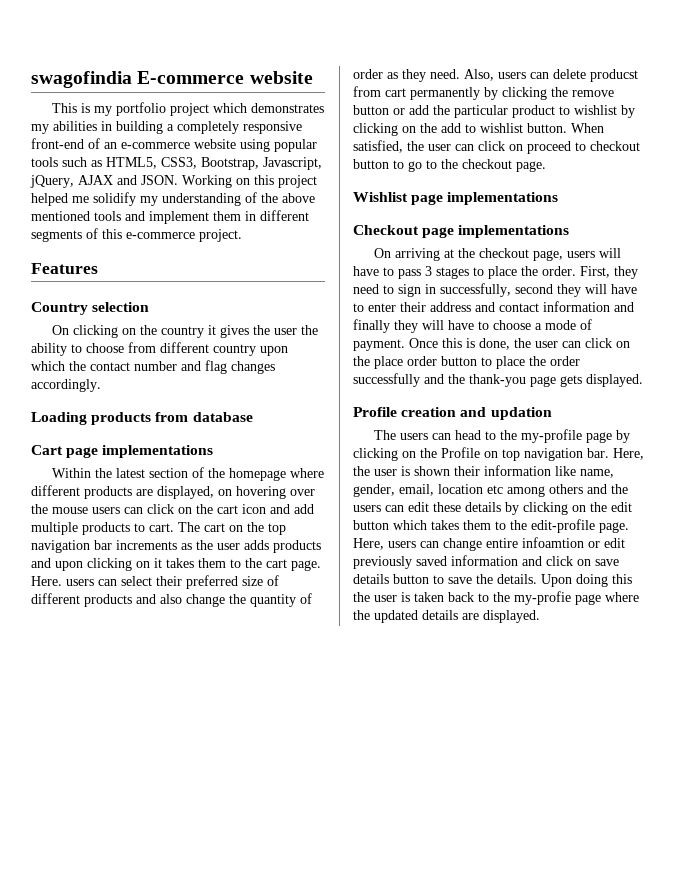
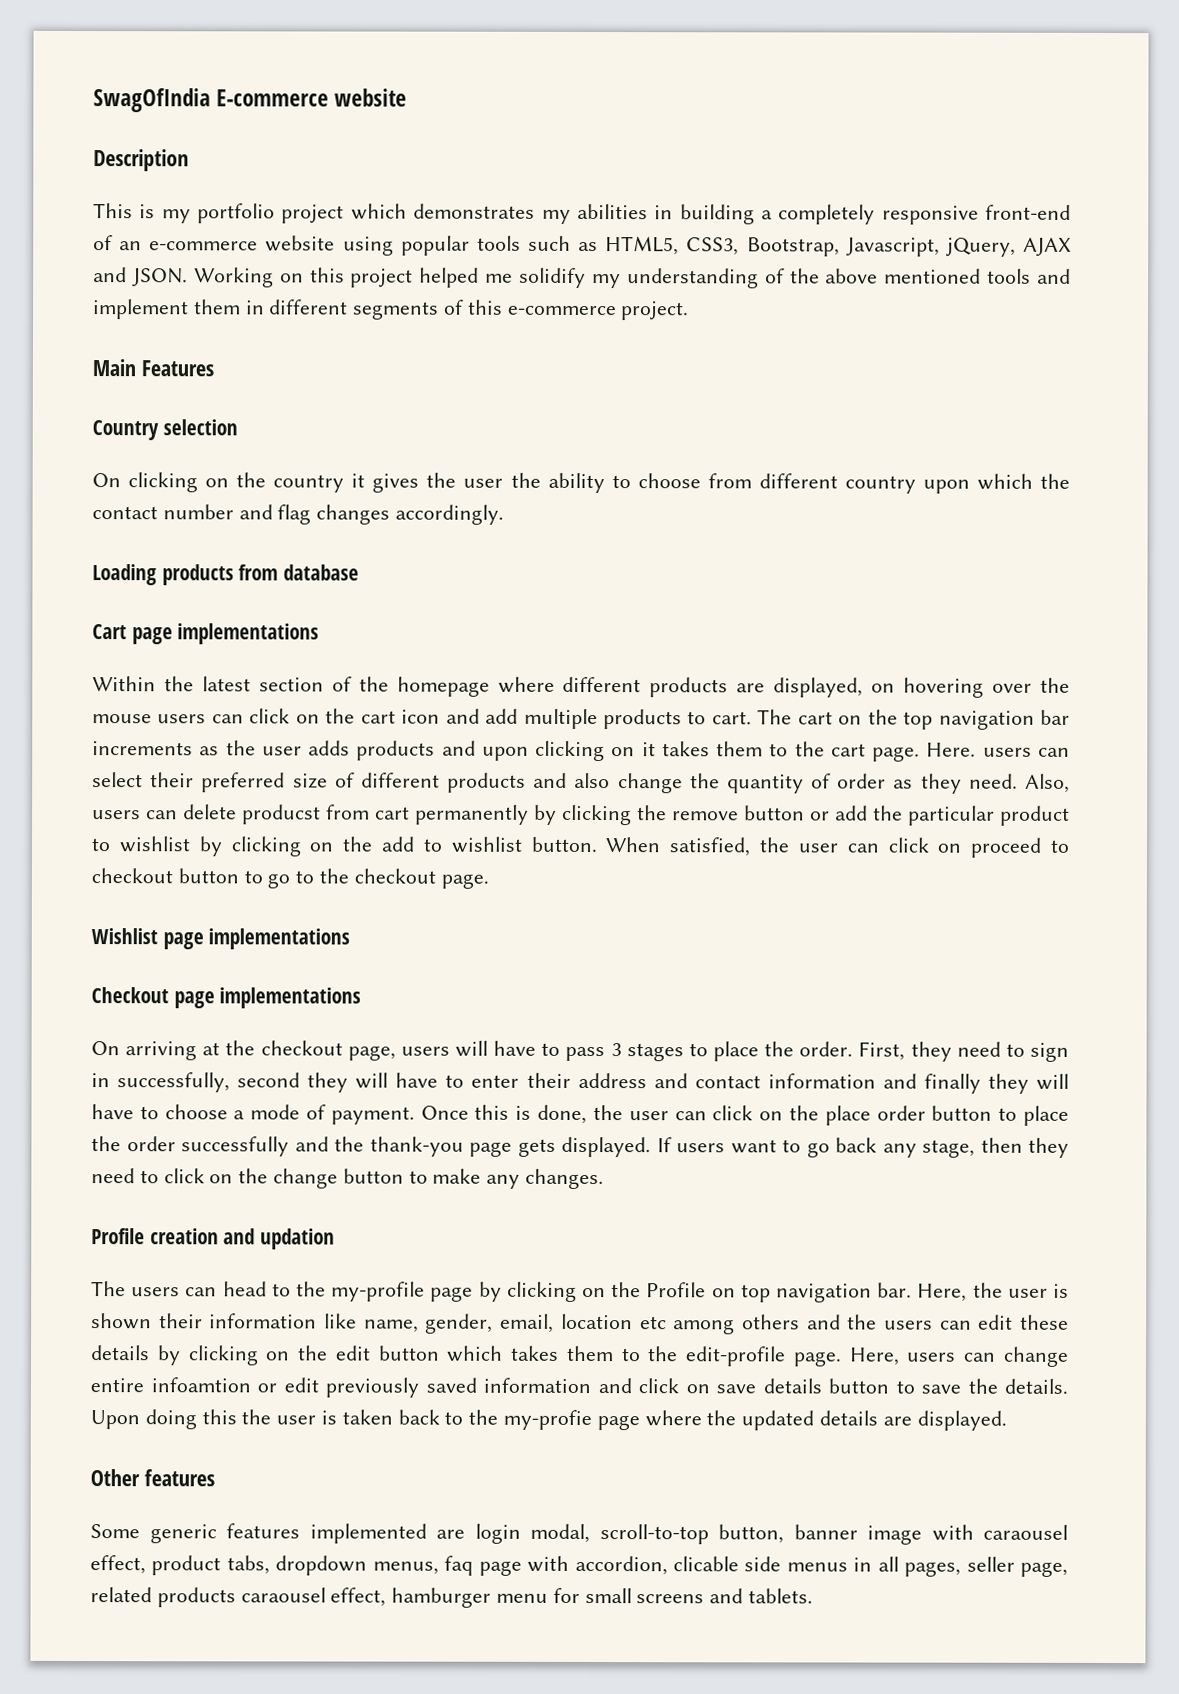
- swagofindia E-commerce website
+ SwagOfIndia E-commerce website
+ Description
- Features
+ Main Features
+ If users want to go back any stage, then they need to click on the change button to make any changes.
+ Other features
+ Some generic features implemented are login modal, scroll-to-top button, banner image with caraousel effect, product tabs, dropdown menus, faq page with accordion, clicable side menus in all pages, seller page, related products caraousel effect, hamburger menu for small screens and tablets.

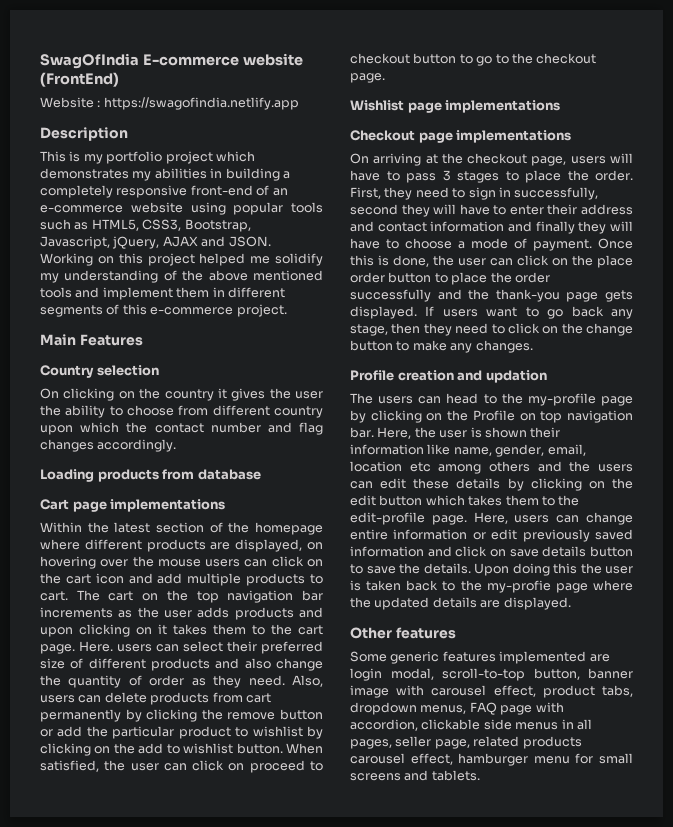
- SwagOfIndia E-commerce website
+ SwagOfIndia E-commerce website (FrontEnd)
+ Website : https://swagofindia.netlify.app
- Also, users can delete producst from cart permanently by clicking the remove button or add the particular product to wishlist by clicking on the add to wishlist button.
+ Also, users can delete products from cart permanently by clicking the remove button or add the particular product to wishlist by clicking on the add to wishlist button.
- Here, users can change entire infoamtion or edit previously saved information and click on save details button to save the details.
+ Here, users can change entire information or edit previously saved information and click on save details button to save the details.
- Some generic features implemented are login modal, scroll-to-top button, banner image with caraousel effect, product tabs, dropdown menus, faq page with accordion, clicable side menus in all pages, seller page, related products caraousel effect, hamburger menu for small screens and tablets.
+ Some generic features implemented are login modal, scroll-to-top button, banner image with carousel effect, product tabs, dropdown menus, FAQ page with accordion, clickable side menus in all pages, seller page, related products carousel effect, hamburger menu for small screens and tablets.

